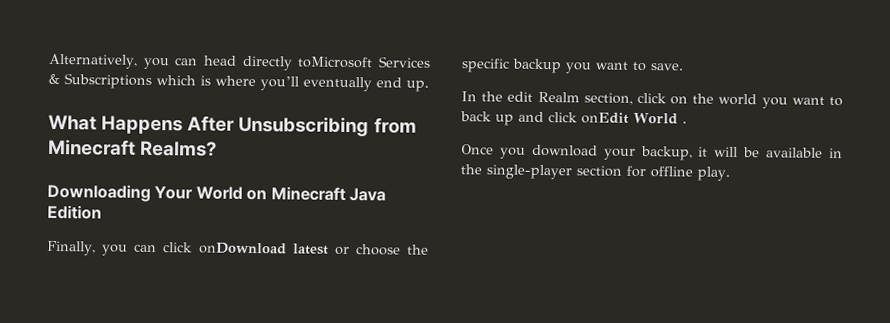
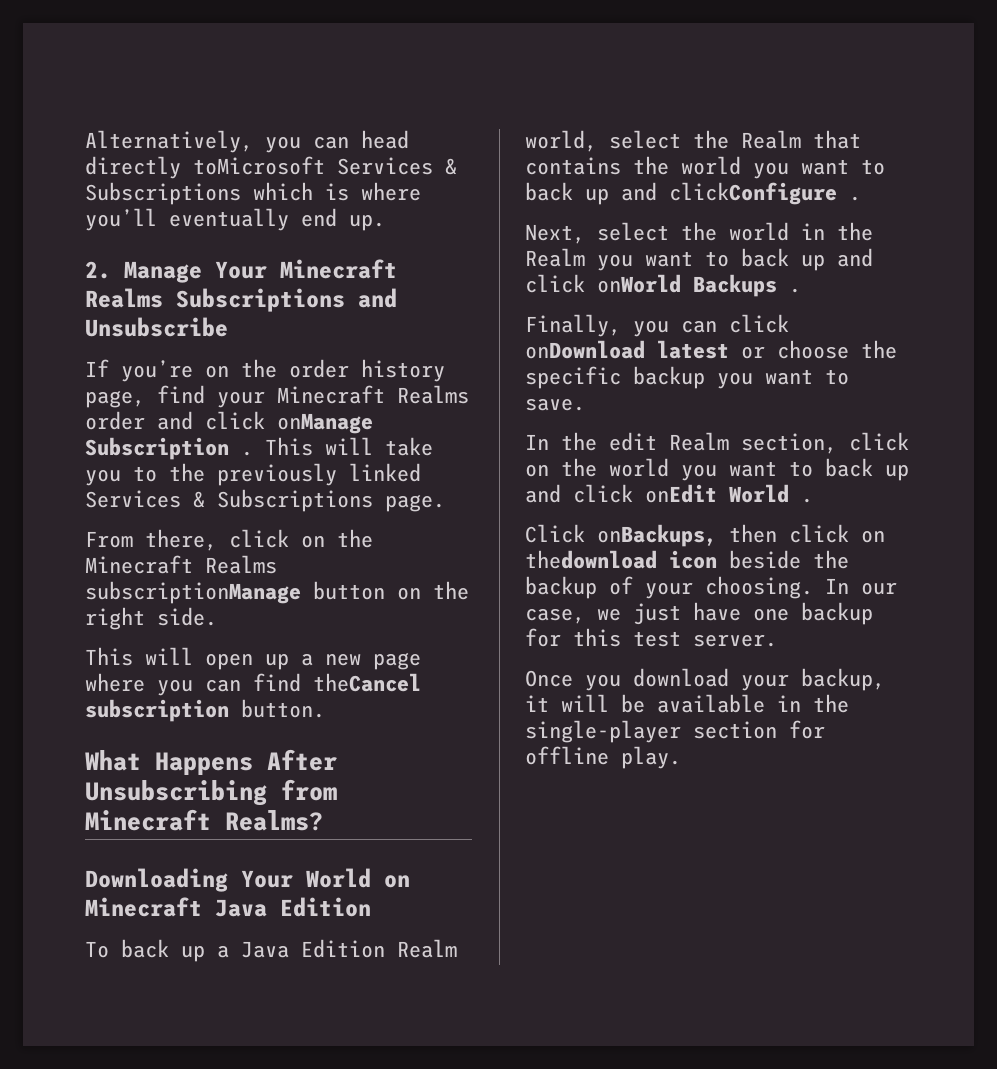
+ 2. Manage Your Minecraft Realms Subscriptions and Unsubscribe
+ If you’re on the order history page, find your Minecraft Realms order and click onManage Subscription . This will take you to the previously linked Services & Subscriptions page.
+ From there, click on the Minecraft Realms subscriptionManage button on the right side.
+ This will open up a new page where you can find theCancel subscription button.
+ To back up a Java Edition Realm world, select the Realm that contains the world you want to back up and clickConfigure .
+ Next, select the world in the Realm you want to back up and click onWorld Backups .
+ Click onBackups, then click on thedownload icon beside the backup of your choosing. In our case, we just have one backup for this test server.

